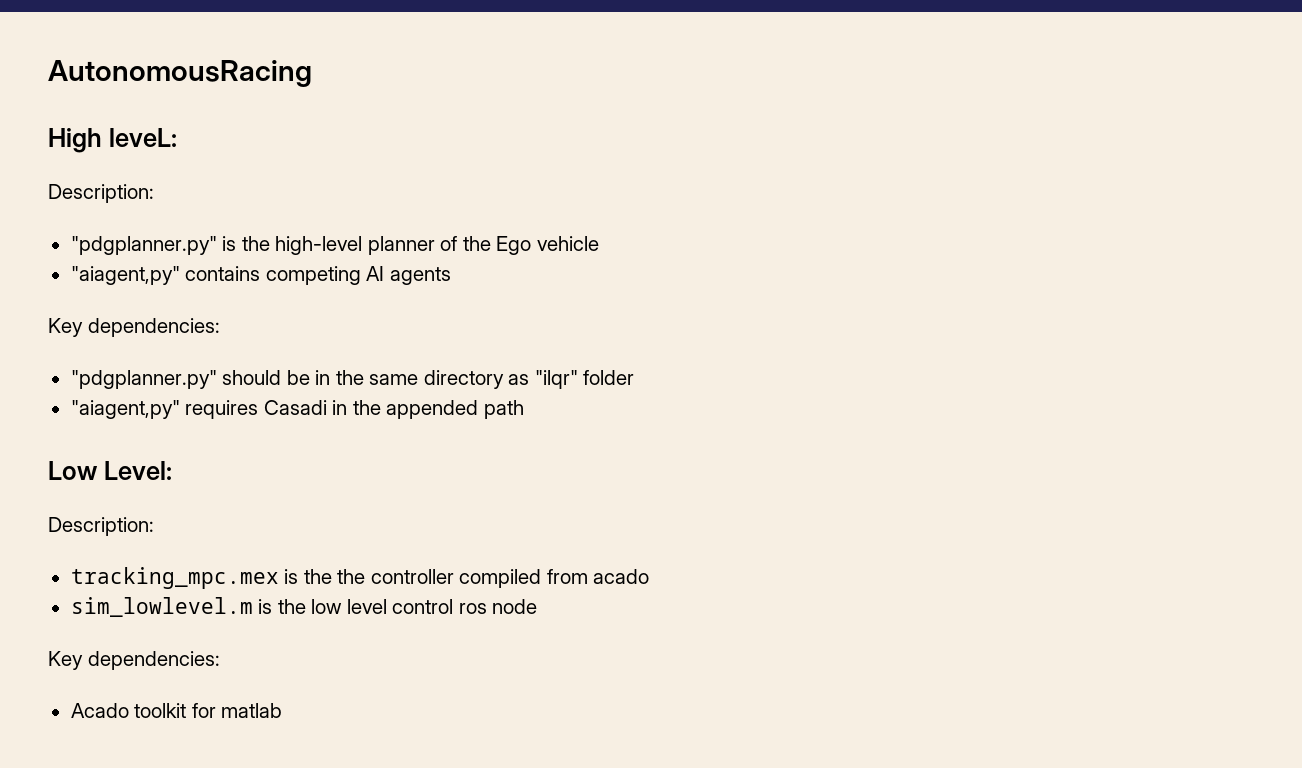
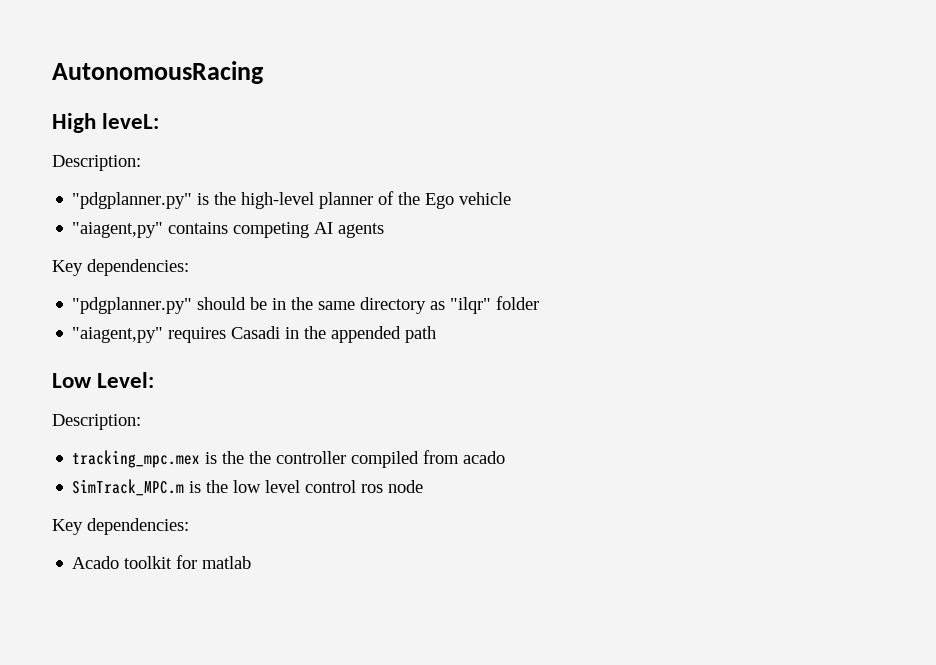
- sim_lowlevel.m is the low level control ros node
+ SimTrack_MPC.m is the low level control ros node

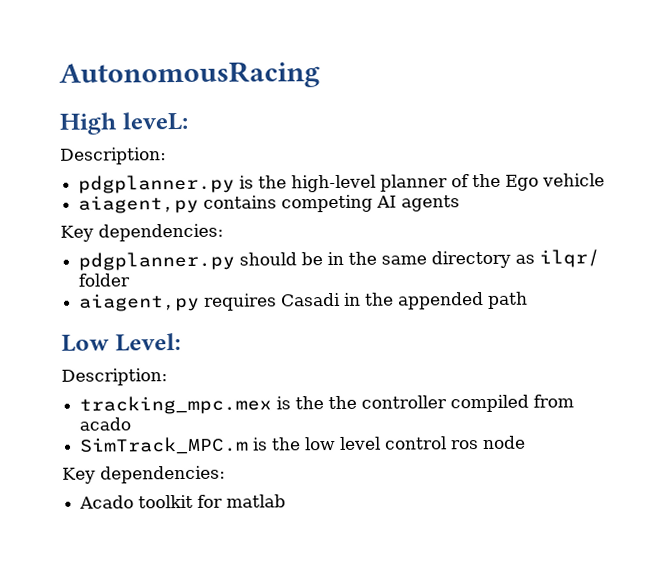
- "pdgplanner.py" is the high-level planner of the Ego vehicle
+ pdgplanner.py is the high-level planner of the Ego vehicle
- "aiagent,py" contains competing AI agents
+ aiagent,py contains competing AI agents
- "pdgplanner.py" should be in the same directory as "ilqr" folder
+ pdgplanner.py should be in the same directory as ilqr/ folder
- "aiagent,py" requires Casadi in the appended path
+ aiagent,py requires Casadi in the appended path

